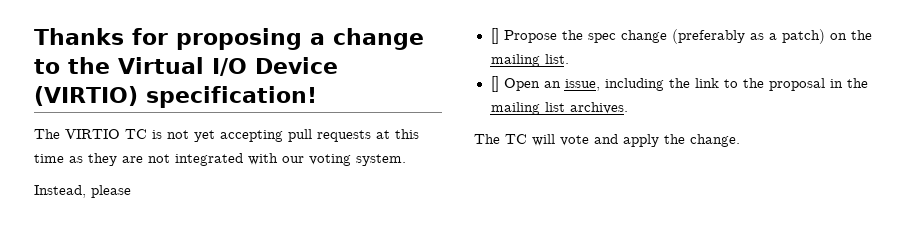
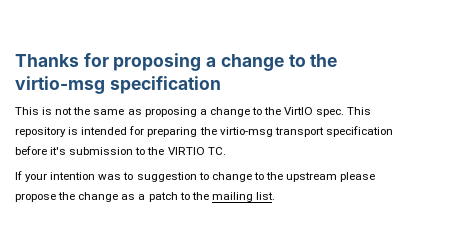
- Thanks for proposing a change to the Virtual I/O Device (VIRTIO) specification!
- The VIRTIO TC is not yet accepting pull requests at this time as they are not integrated with our voting system.
- Instead, please
- [] Propose the spec change (preferably as a patch) on the mailing list.
- [] Open an issue, including the link to the proposal in the mailing list archives.
- The TC will vote and apply the change.
+ Thanks for proposing a change to the virtio-msg specification
+ This is not the same as proposing a change to the VirtIO spec. This repository is intended for preparing the virtio-msg transport specification before it's submission to the VIRTIO TC.
+ If your intention was to suggestion to change to the upstream please propose the change as a patch to the mailing list.

